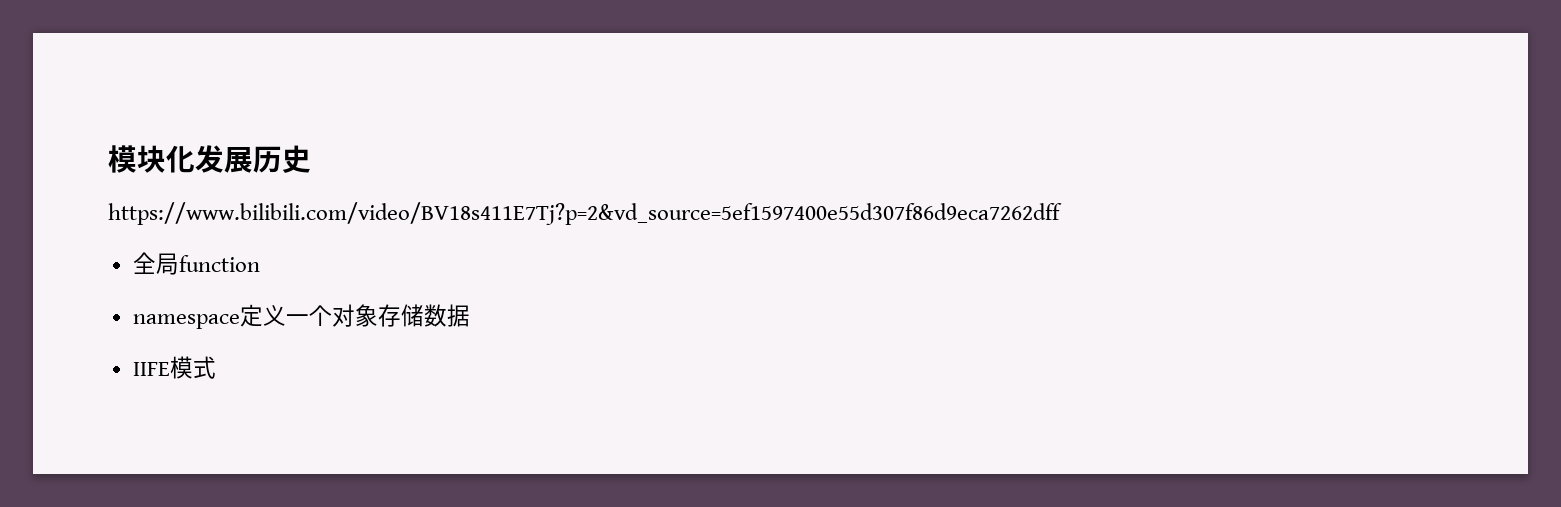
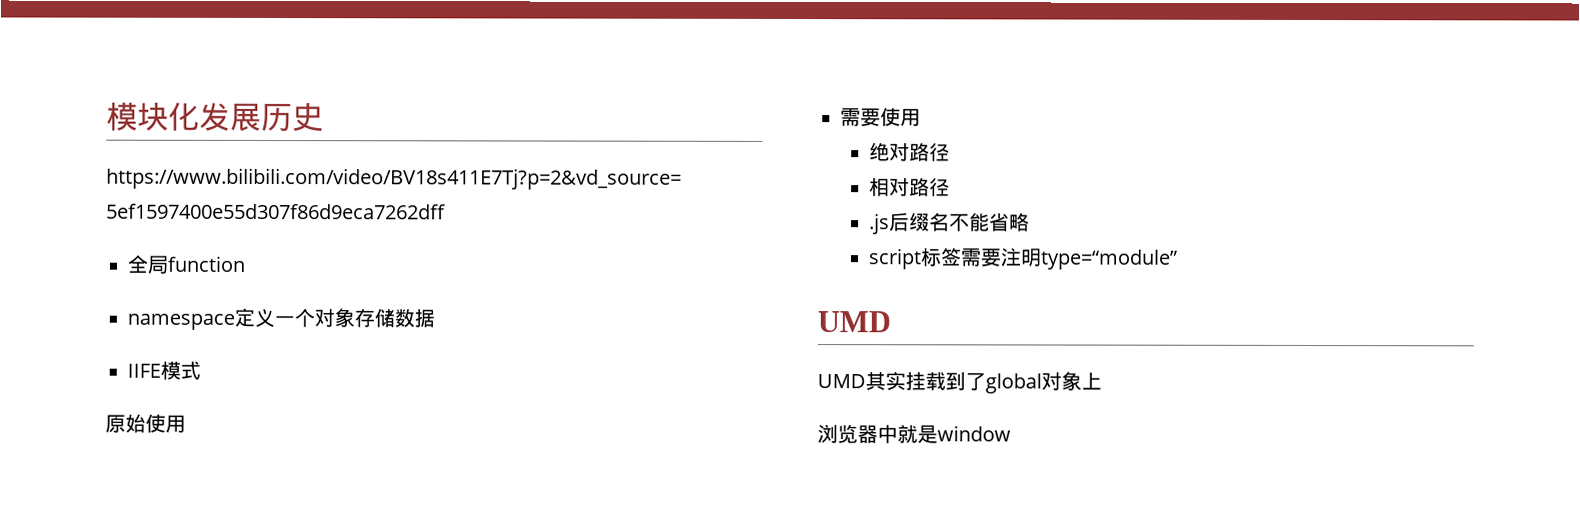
+ 原始使用
+ 需要使用
+ 绝对路径
+ 相对路径
+ .js后缀名不能省略
+ script标签需要注明type=“module”
+ UMD
+ UMD其实挂载到了global对象上
+ 浏览器中就是window

